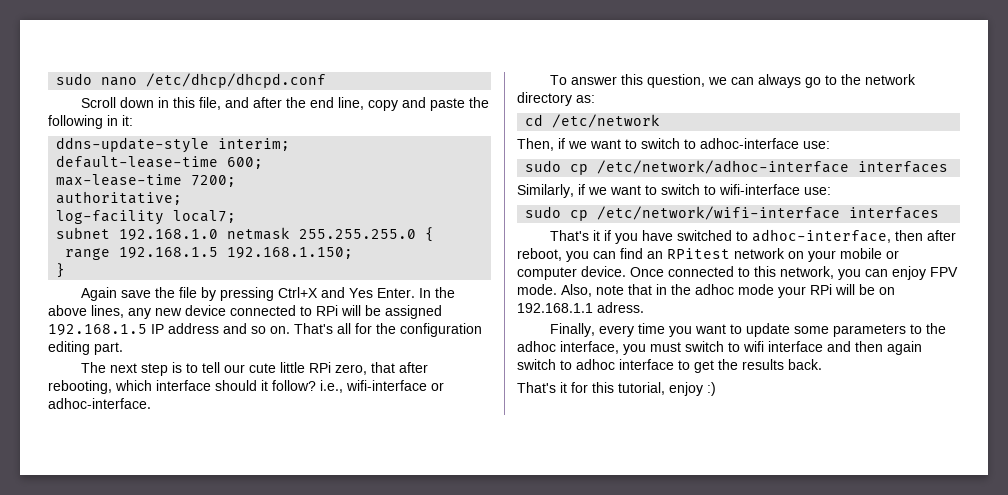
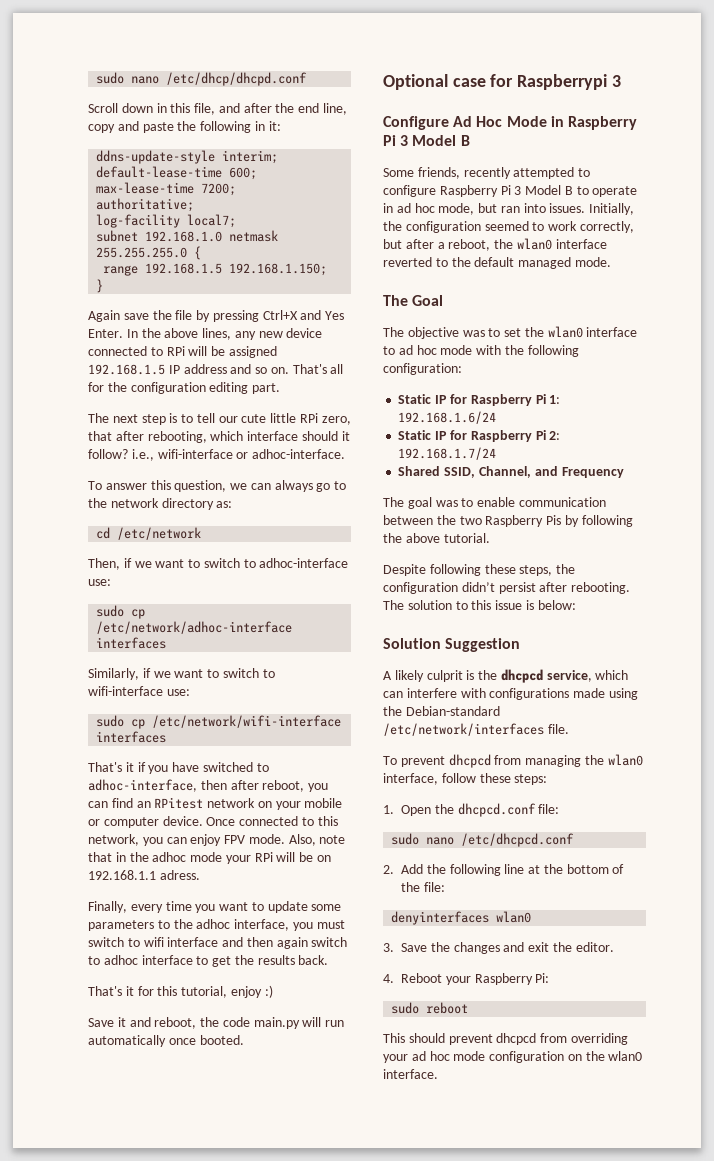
+ Save it and reboot, the code main.py will run automatically once booted.
+ Optional case for Raspberrypi 3
+ Configure Ad Hoc Mode in Raspberry Pi 3 Model B
+ Some friends, recently attempted to configure Raspberry Pi 3 Model B to operate in ad hoc mode, but ran into issues. Initially, the configuration seemed to work correctly, but after a reboot, the wlan0 interface reverted to the default managed mode.
+ The Goal
+ The objective was to set the wlan0 interface to ad hoc mode with the following configuration:
+ Static IP for Raspberry Pi 1: 192.168.1.6/24
+ Static IP for Raspberry Pi 2: 192.168.1.7/24
+ Shared SSID, Channel, and Frequency
+ The goal was to enable communication between the two Raspberry Pis by following the above tutorial.
+ Despite following these steps, the configuration didn’t persist after rebooting. The solution to this issue is below:
+ Solution Suggestion
+ A likely culprit is the dhcpcd service, which can interfere with configurations made using the Debian-standard /etc/network/interfaces file.
+ To prevent dhcpcd from managing the wlan0 interface, follow these steps:
+ 1. Open the dhcpcd.conf file:
+ sudo nano /etc/dhcpcd.conf
+ 2. Add the following line at the bottom of the file:
+ denyinterfaces wlan0
+ 3. Save the changes and exit the editor.
+ 4. Reboot your Raspberry Pi:
+ sudo reboot
+ This should prevent dhcpcd from overriding your ad hoc mode configuration on the wlan0 interface.

